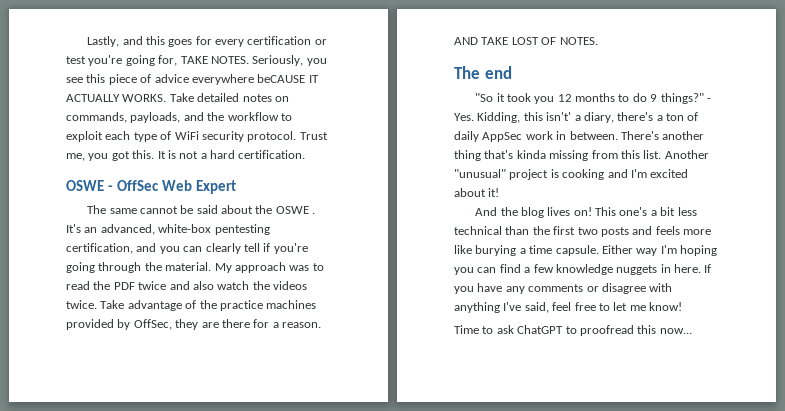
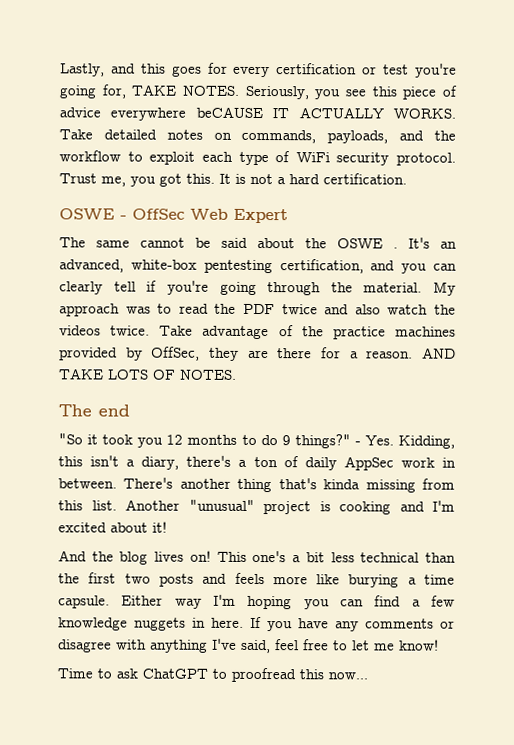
- AND TAKE LOST OF NOTES.
+ AND TAKE LOTS OF NOTES.
- - Yes. Kidding, this isn't' a diary, there's a ton of daily AppSec work in between.
+ - Yes. Kidding, this isn't a diary, there's a ton of daily AppSec work in between.

